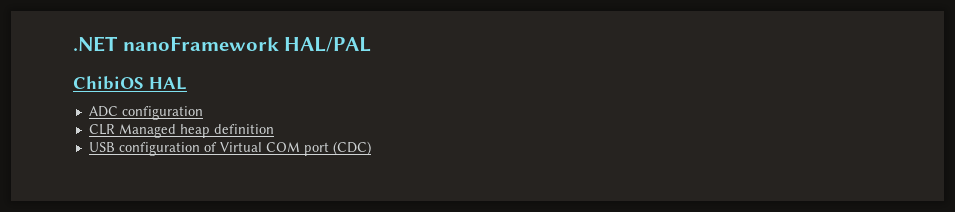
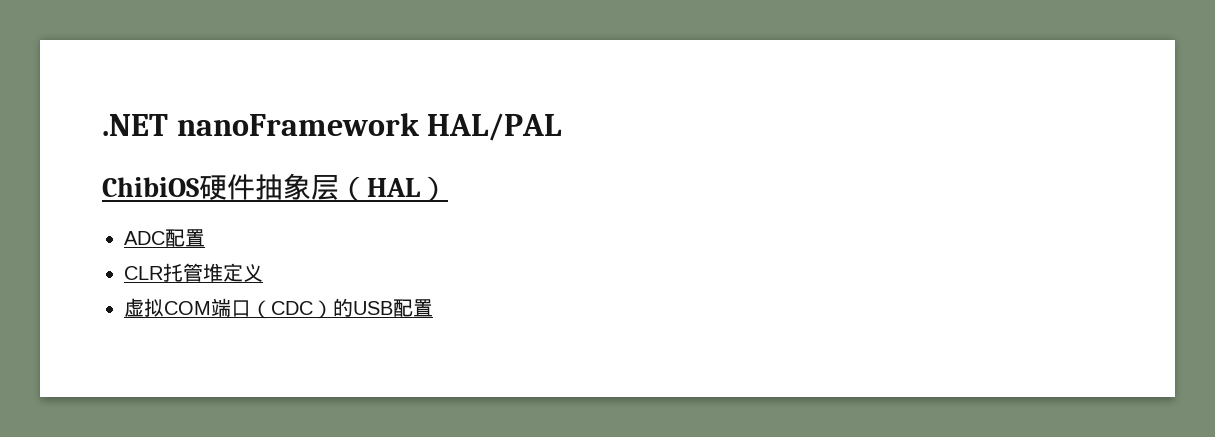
- ChibiOS HAL
+ ChibiOS硬件抽象层（HAL）
- ADC configuration
+ ADC配置
- CLR Managed heap definition
- USB configuration of Virtual COM port (CDC)
+ CLR托管堆定义
+ 虚拟COM端口（CDC）的USB配置

